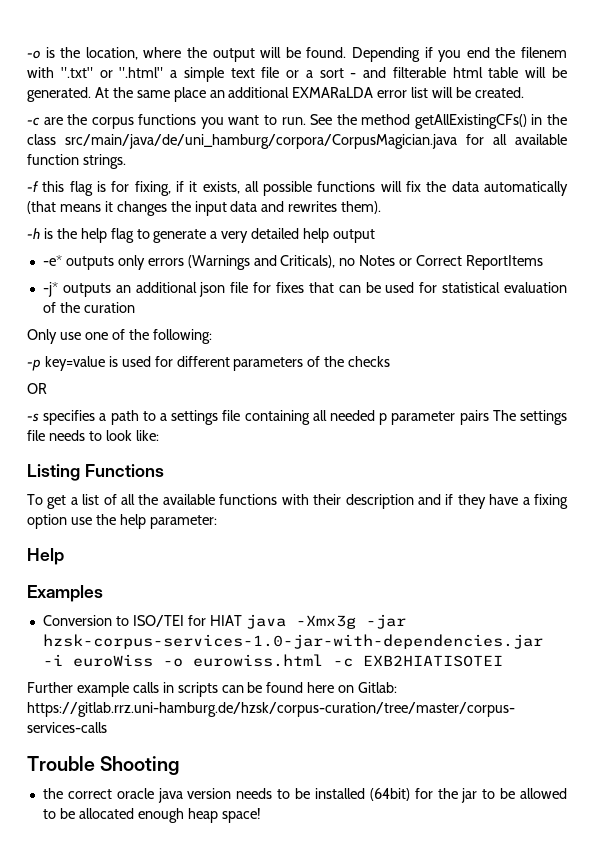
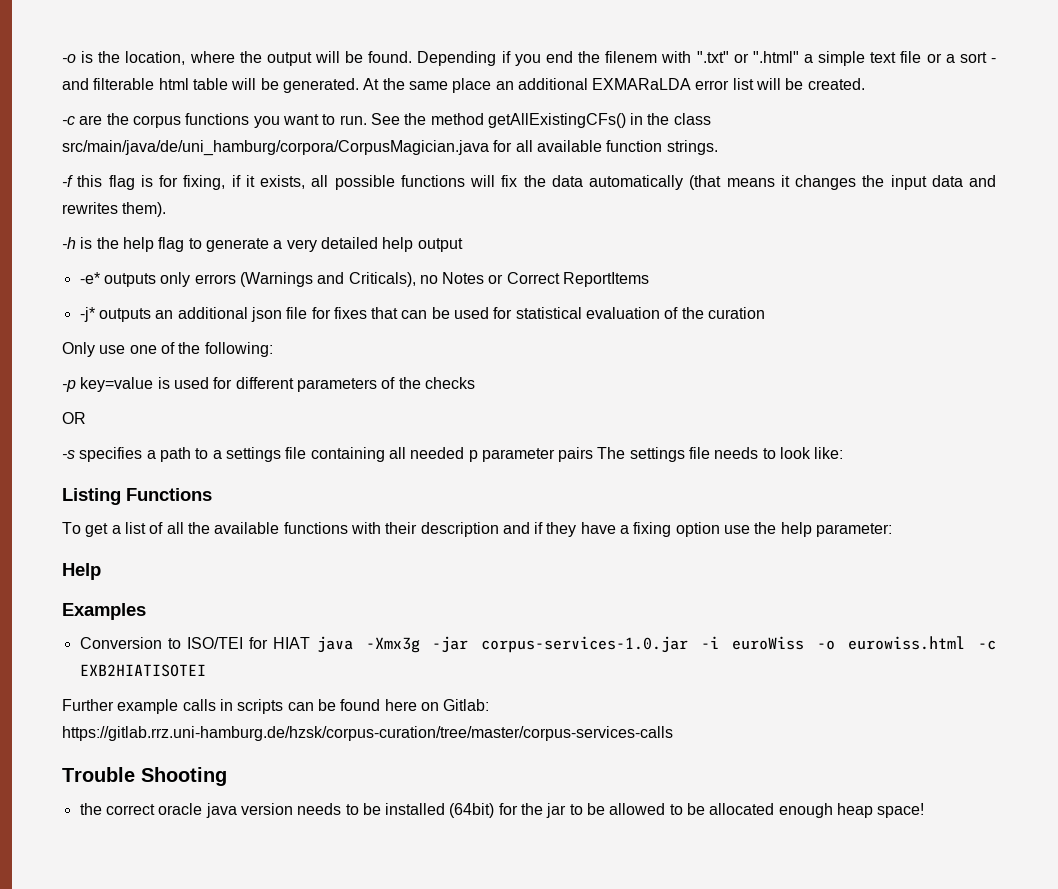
- Conversion to ISO/TEI for HIAT java -Xmx3g -jar hzsk-corpus-services-1.0-jar-with-dependencies.jar -i euroWiss -o eurowiss.html -c EXB2HIATISOTEI
+ Conversion to ISO/TEI for HIAT java -Xmx3g -jar corpus-services-1.0.jar -i euroWiss -o eurowiss.html -c EXB2HIATISOTEI

